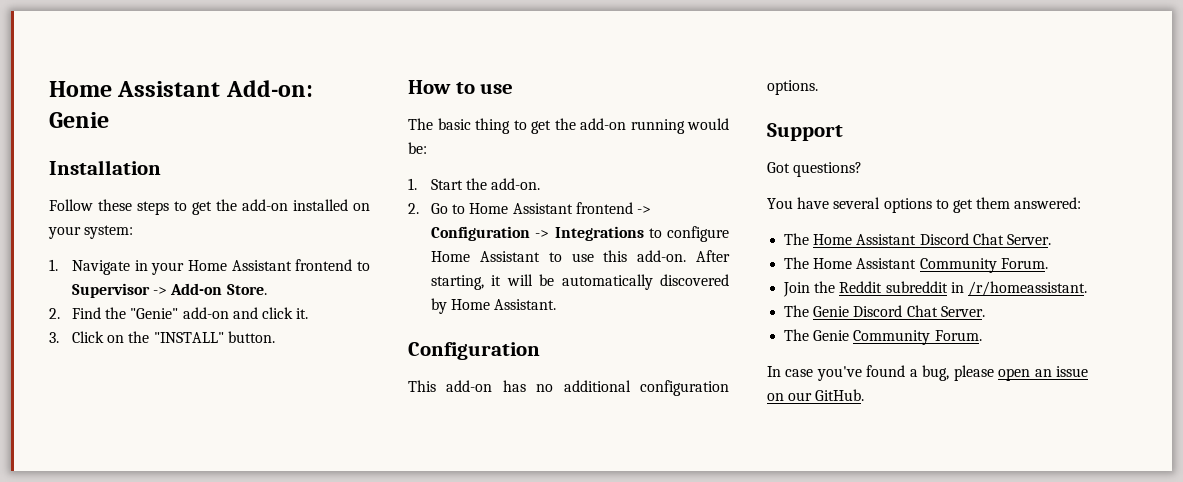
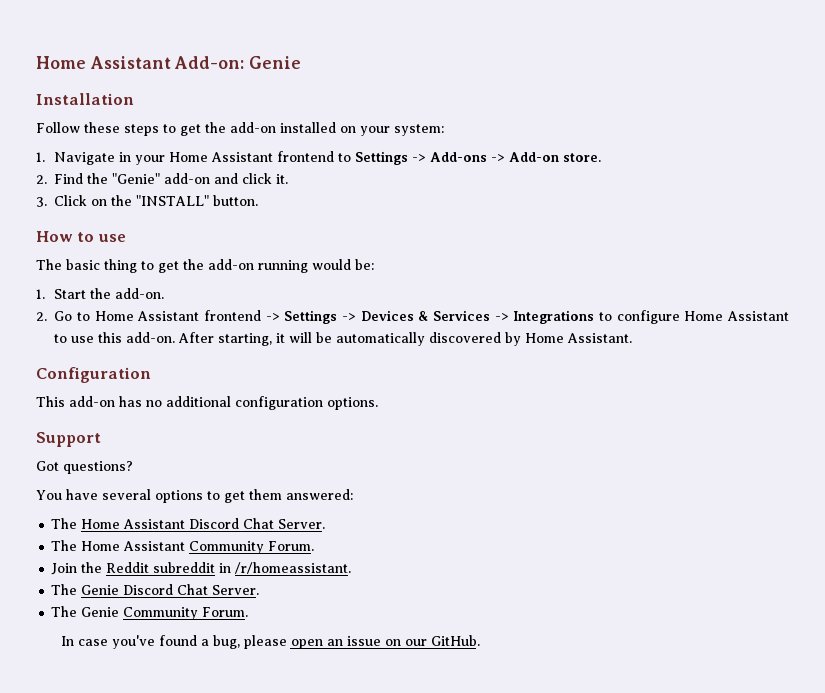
- 1. Navigate in your Home Assistant frontend to Supervisor -> Add-on Store.
+ 1. Navigate in your Home Assistant frontend to Settings -> Add-ons -> Add-on store.
- 2. Go to Home Assistant frontend -> Configuration -> Integrations to configure Home Assistant to use this add-on.
+ 2. Go to Home Assistant frontend -> Settings -> Devices & Services -> Integrations to configure Home Assistant to use this add-on.

